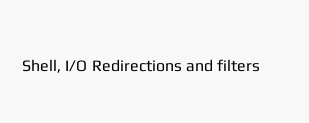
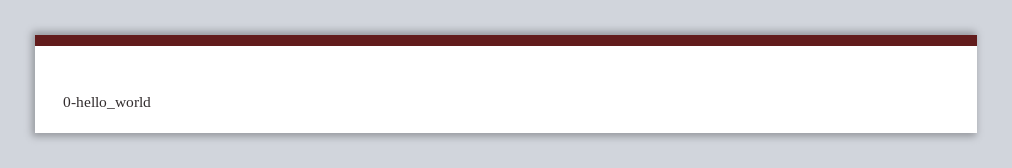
- Shell, I/O Redirections and filters
+ 0-hello_world

